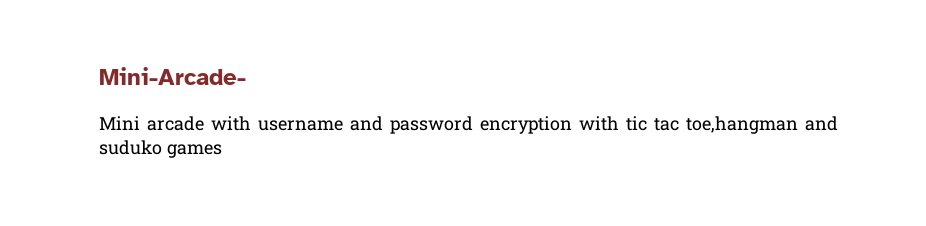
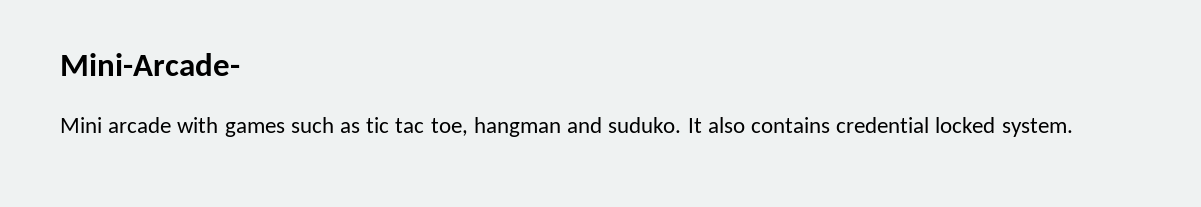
- Mini arcade with username and password encryption with tic tac toe,hangman and suduko games
+ Mini arcade with games such as tic tac toe, hangman and suduko. It also contains credential locked system.

